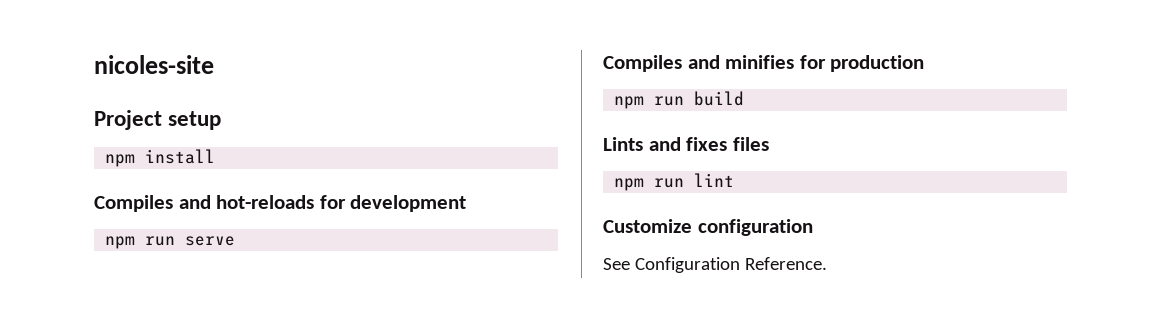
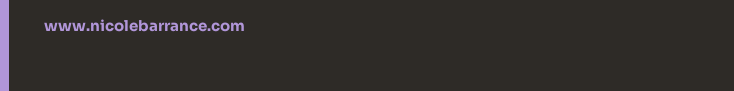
- nicoles-site
- Project setup
- npm install
- Compiles and hot-reloads for development
- npm run serve
- Compiles and minifies for production
- npm run build
- Lints and fixes files
- npm run lint
- Customize configuration
- See Configuration Reference.
+ www.nicolebarrance.com

